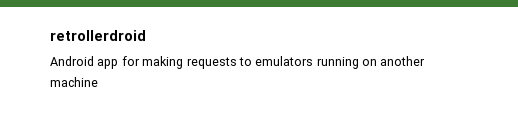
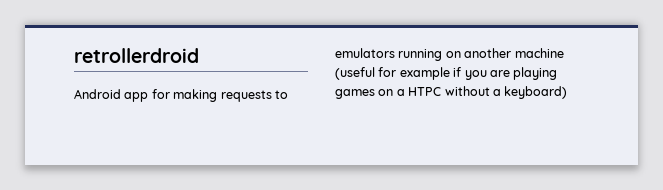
- Android app for making requests to emulators running on another machine
+ Android app for making requests to emulators running on another machine (useful for example if you are playing games on a HTPC without a keyboard)

